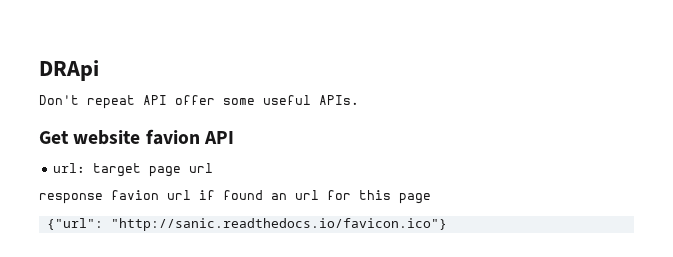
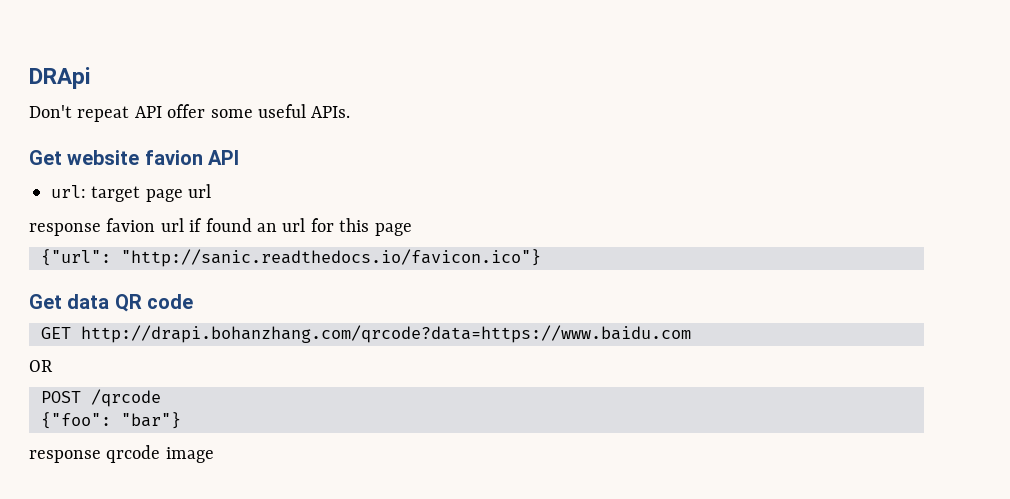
+ Get data QR code
+ GET http://drapi.bohanzhang.com/qrcode?data=https://www.baidu.com
+ OR
+ POST /qrcode
+ {"foo": "bar"}
+ response qrcode image

